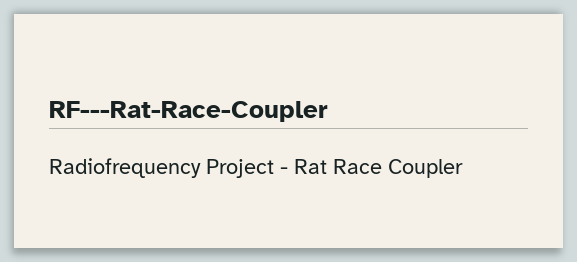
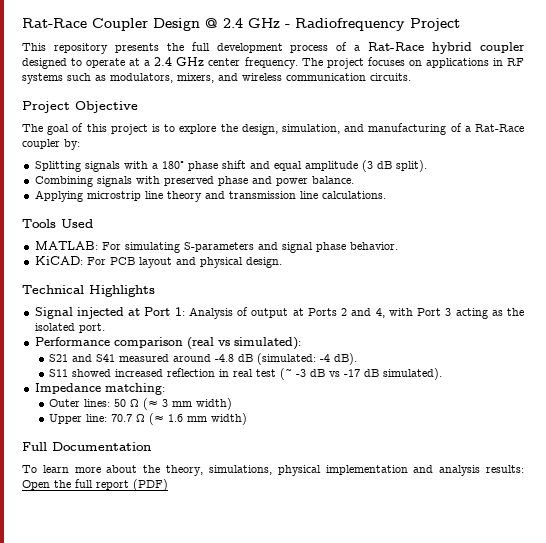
- RF---Rat-Race-Coupler
- Radiofrequency Project - Rat Race Coupler
+ Rat-Race Coupler Design @ 2.4 GHz - Radiofrequency Project
+ This repository presents the full development process of a Rat-Race hybrid coupler designed to operate at a 2.4 GHz center frequency. The project focuses on applications in RF systems such as modulators, mixers, and wireless communication circuits.
+ Project Objective
+ The goal of this project is to explore the design, simulation, and manufacturing of a Rat-Race coupler by:
+ Splitting signals with a 180° phase shift and equal amplitude (3 dB split).
+ Combining signals with preserved phase and power balance.
+ Applying microstrip line theory and transmission line calculations.
+ Tools Used
+ MATLAB: For simulating S-parameters and signal phase behavior.
+ KiCAD: For PCB layout and physical design.
+ Technical Highlights
+ Signal injected at Port 1: Analysis of output at Ports 2 and 4, with Port 3 acting as the isolated port.
+ Performance comparison (real vs simulated):
+ S21 and S41 measured around -4.8 dB (simulated: -4 dB).
+ S11 showed increased reflection in real test (~ -3 dB vs -17 dB simulated).
+ Impedance matching:
+ Outer lines: 50 Ω (≈ 3 mm width)
+ Upper line: 70.7 Ω (≈ 1.6 mm width)
+ Full Documentation
+ To learn more about the theory, simulations, physical implementation and analysis results: Open the full report (PDF)

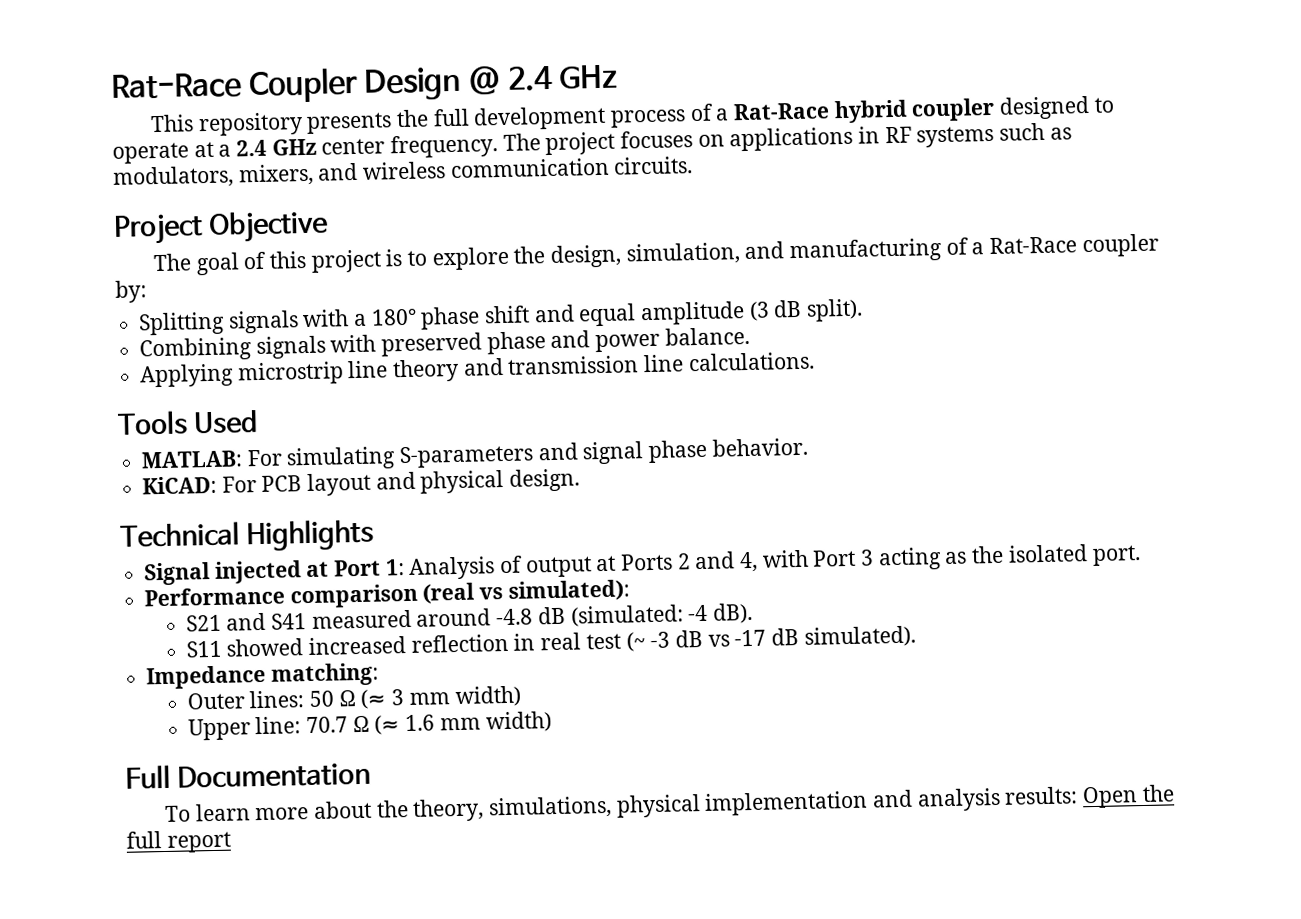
- Rat-Race Coupler Design @ 2.4 GHz - Radiofrequency Project
+ Rat-Race Coupler Design @ 2.4 GHz
- To learn more about the theory, simulations, physical implementation and analysis results: Open the full report (PDF)
+ To learn more about the theory, simulations, physical implementation and analysis results: Open the full report

